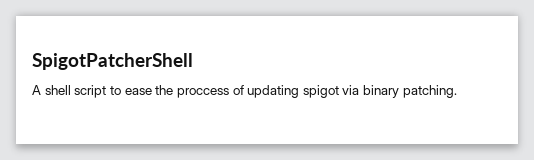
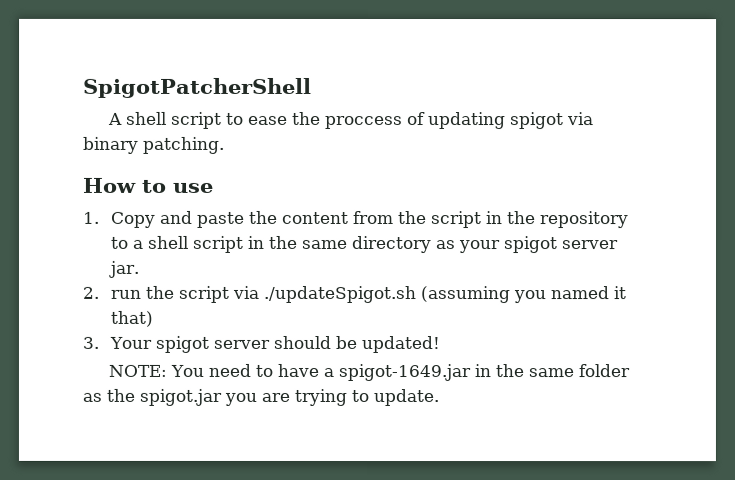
+ How to use
+ 1. Copy and paste the content from the script in the repository to a shell script in the same directory as your spigot server jar.
+ 2. run the script via ./updateSpigot.sh (assuming you named it that)
+ 3. Your spigot server should be updated!
+ NOTE: You need to have a spigot-1649.jar in the same folder as the spigot.jar you are trying to update.

